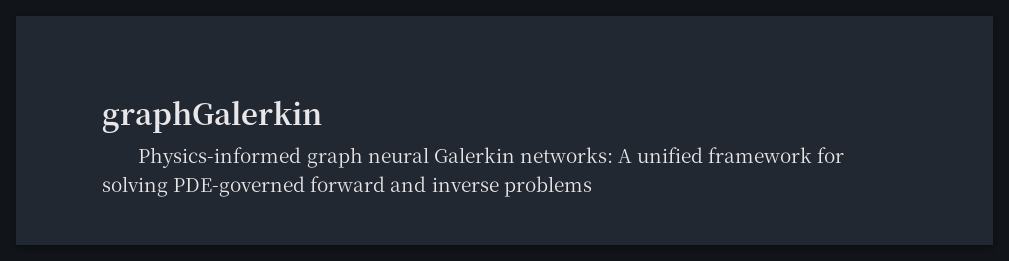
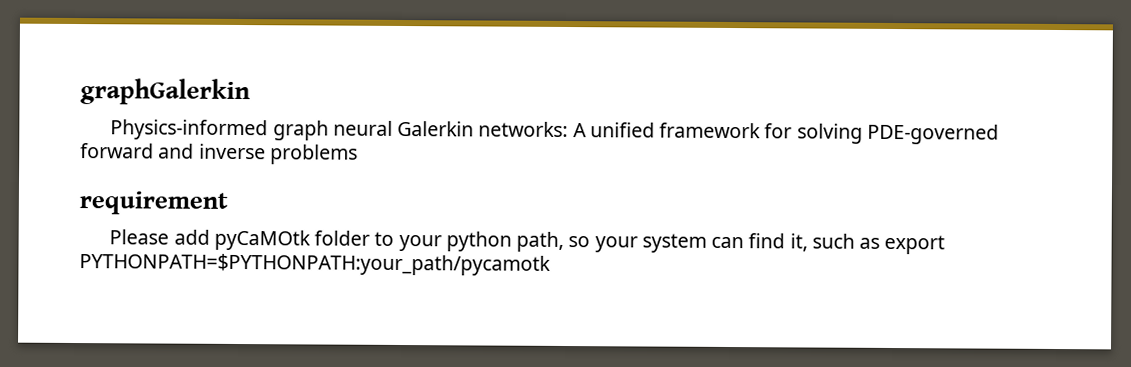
+ requirement
+ Please add pyCaMOtk folder to your python path, so your system can find it, such as export PYTHONPATH=$PYTHONPATH:your_path/pycamotk

